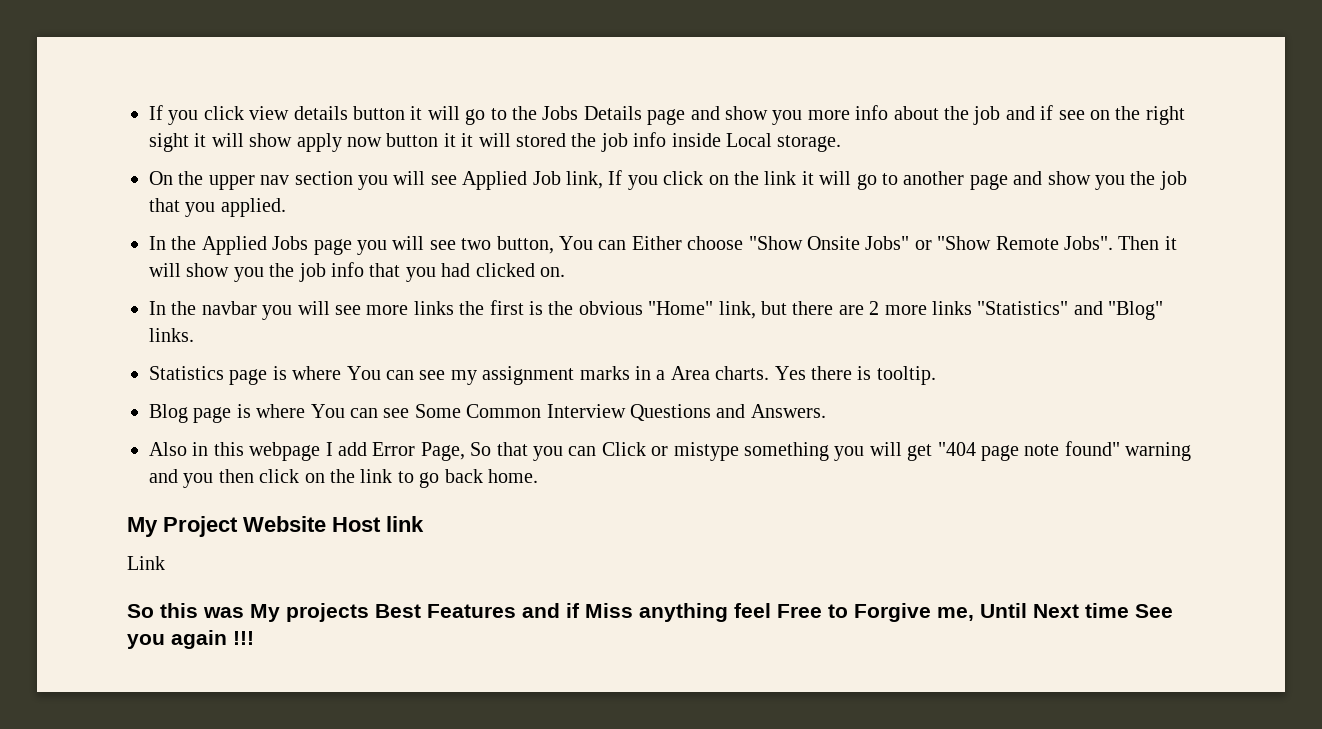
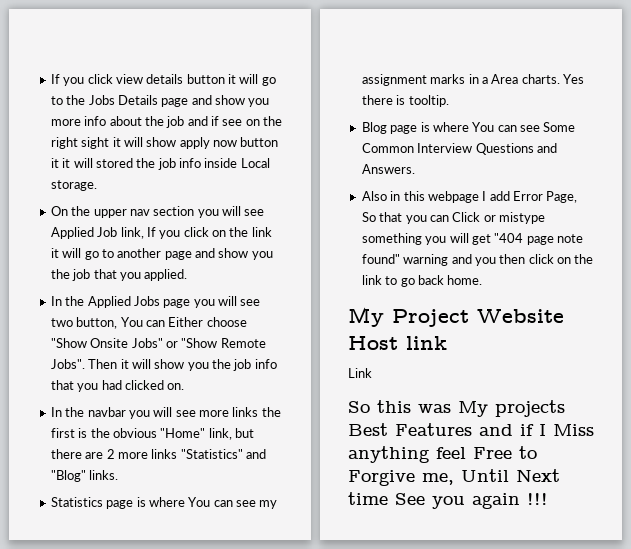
- So this was My projects Best Features and if Miss anything feel Free to Forgive me, Until Next time See you again !!!
+ So this was My projects Best Features and if I Miss anything feel Free to Forgive me, Until Next time See you again !!!

